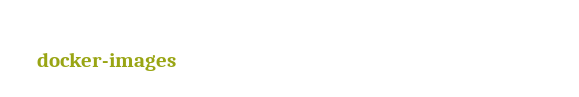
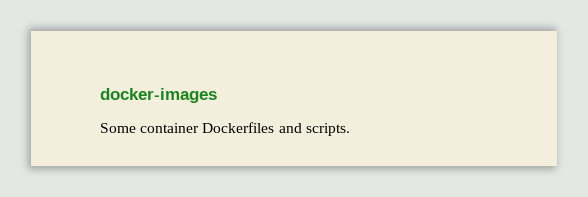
+ Some container Dockerfiles and scripts.

